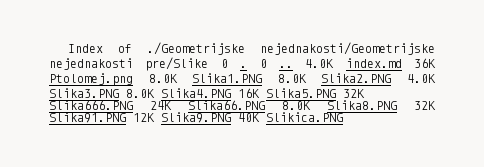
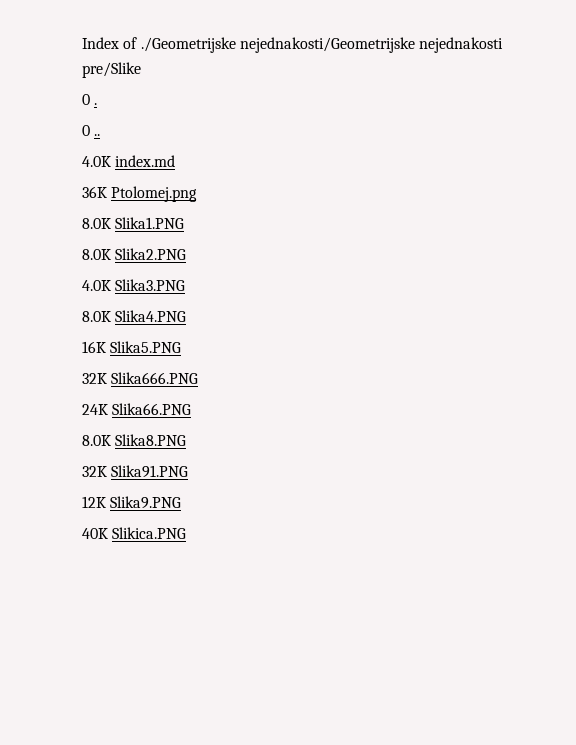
- Index of ./Geometrijske nejednakosti/Geometrijske nejednakosti pre/Slike 0 . 0 .. 4.0K index.md 36K Ptolomej.png 8.0K Slika1.PNG 8.0K Slika2.PNG 4.0K Slika3.PNG 8.0K Slika4.PNG 16K Slika5.PNG 32K Slika666.PNG 24K Slika66.PNG 8.0K Slika8.PNG 32K Slika91.PNG 12K Slika9.PNG 40K Slikica.PNG
+ Index of ./Geometrijske nejednakosti/Geometrijske nejednakosti pre/Slike
+ 0 .
+ 0 ..
+ 4.0K index.md
+ 36K Ptolomej.png
+ 8.0K Slika1.PNG
+ 8.0K Slika2.PNG
+ 4.0K Slika3.PNG
+ 8.0K Slika4.PNG
+ 16K Slika5.PNG
+ 32K Slika666.PNG
+ 24K Slika66.PNG
+ 8.0K Slika8.PNG
+ 32K Slika91.PNG
+ 12K Slika9.PNG
+ 40K Slikica.PNG

